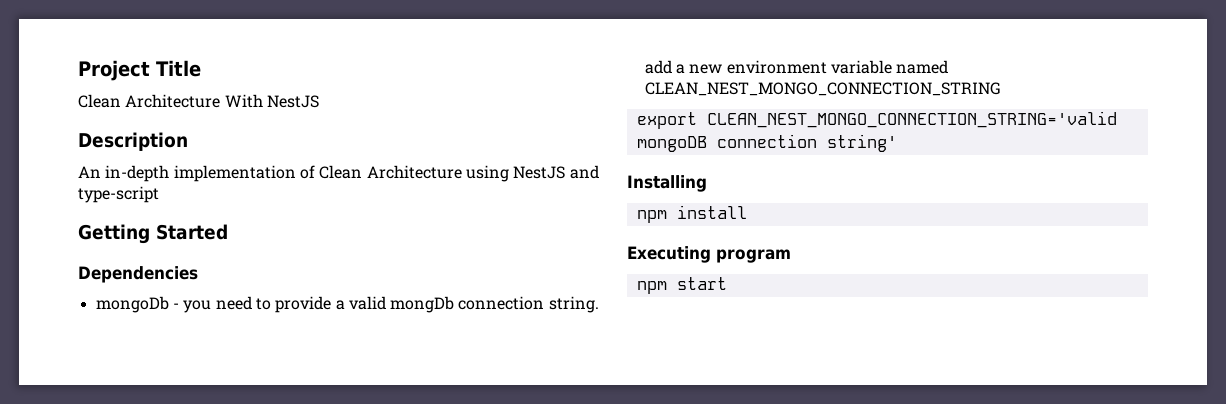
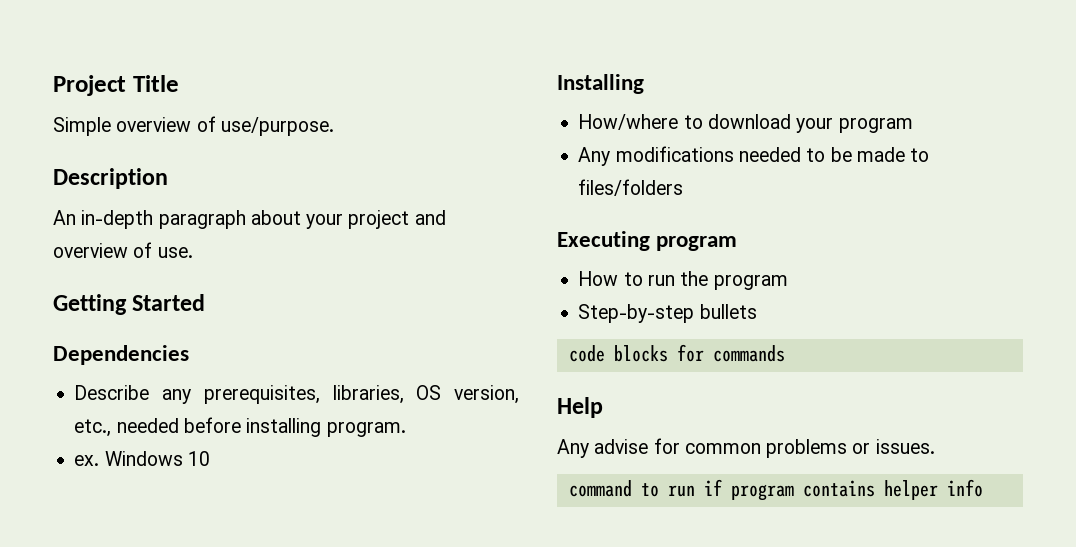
- Clean Architecture With NestJS
+ Simple overview of use/purpose.
- An in-depth implementation of Clean Architecture using NestJS and type-script
+ An in-depth paragraph about your project and overview of use.
  Getting Started
  Dependencies
- mongoDb - you need to provide a valid mongDb connection string. add a new environment variable named CLEAN_NEST_MONGO_CONNECTION_STRING
- export CLEAN_NEST_MONGO_CONNECTION_STRING='valid mongoDB connection string'
+ Describe any prerequisites, libraries, OS version, etc., needed before installing program.
+ ex. Windows 10
  Installing
- npm install
+ How/where to download your program
+ Any modifications needed to be made to files/folders
  Executing program
- npm start
+ How to run the program
+ Step-by-step bullets
+ code blocks for commands
+ Help
+ Any advise for common problems or issues.
+ command to run if program contains helper info

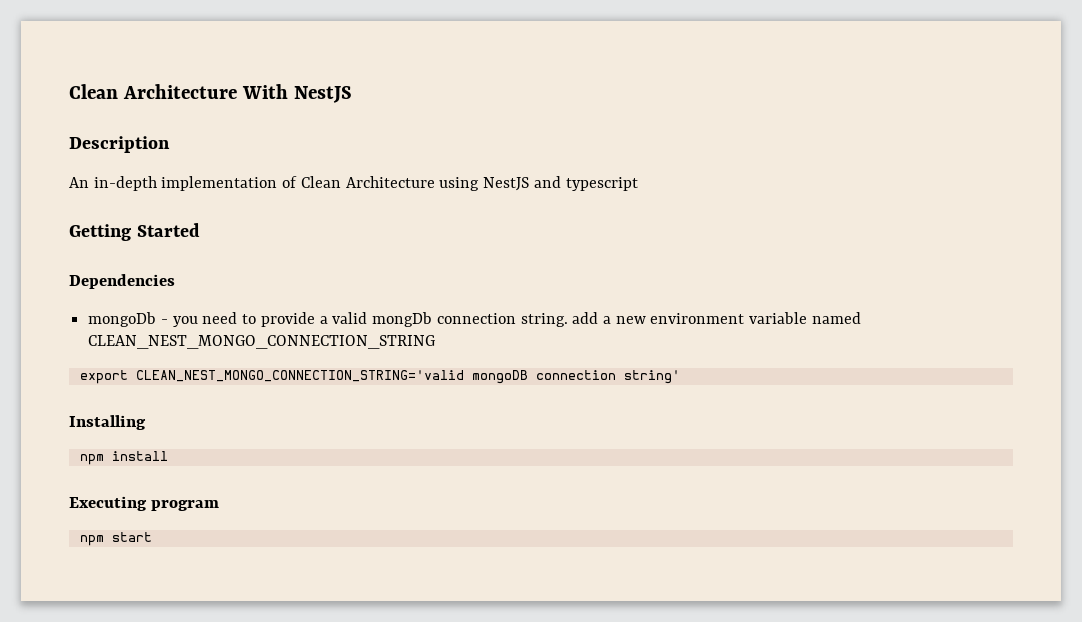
- Project Title
- Simple overview of use/purpose.
+ Clean Architecture With NestJS
  Description
- An in-depth paragraph about your project and overview of use.
+ An in-depth implementation of Clean Architecture using NestJS and typescript
  Getting Started
  Dependencies
- Describe any prerequisites, libraries, OS version, etc., needed before installing program.
- ex. Windows 10
+ mongoDb - you need to provide a valid mongDb connection string. add a new environment variable named CLEAN_NEST_MONGO_CONNECTION_STRING
+ export CLEAN_NEST_MONGO_CONNECTION_STRING='valid mongoDB connection string'
  Installing
- How/where to download your program
- Any modifications needed to be made to files/folders
+ npm install
  Executing program
- How to run the program
- Step-by-step bullets
- code blocks for commands
- Help
- Any advise for common problems or issues.
- command to run if program contains helper info
+ npm start

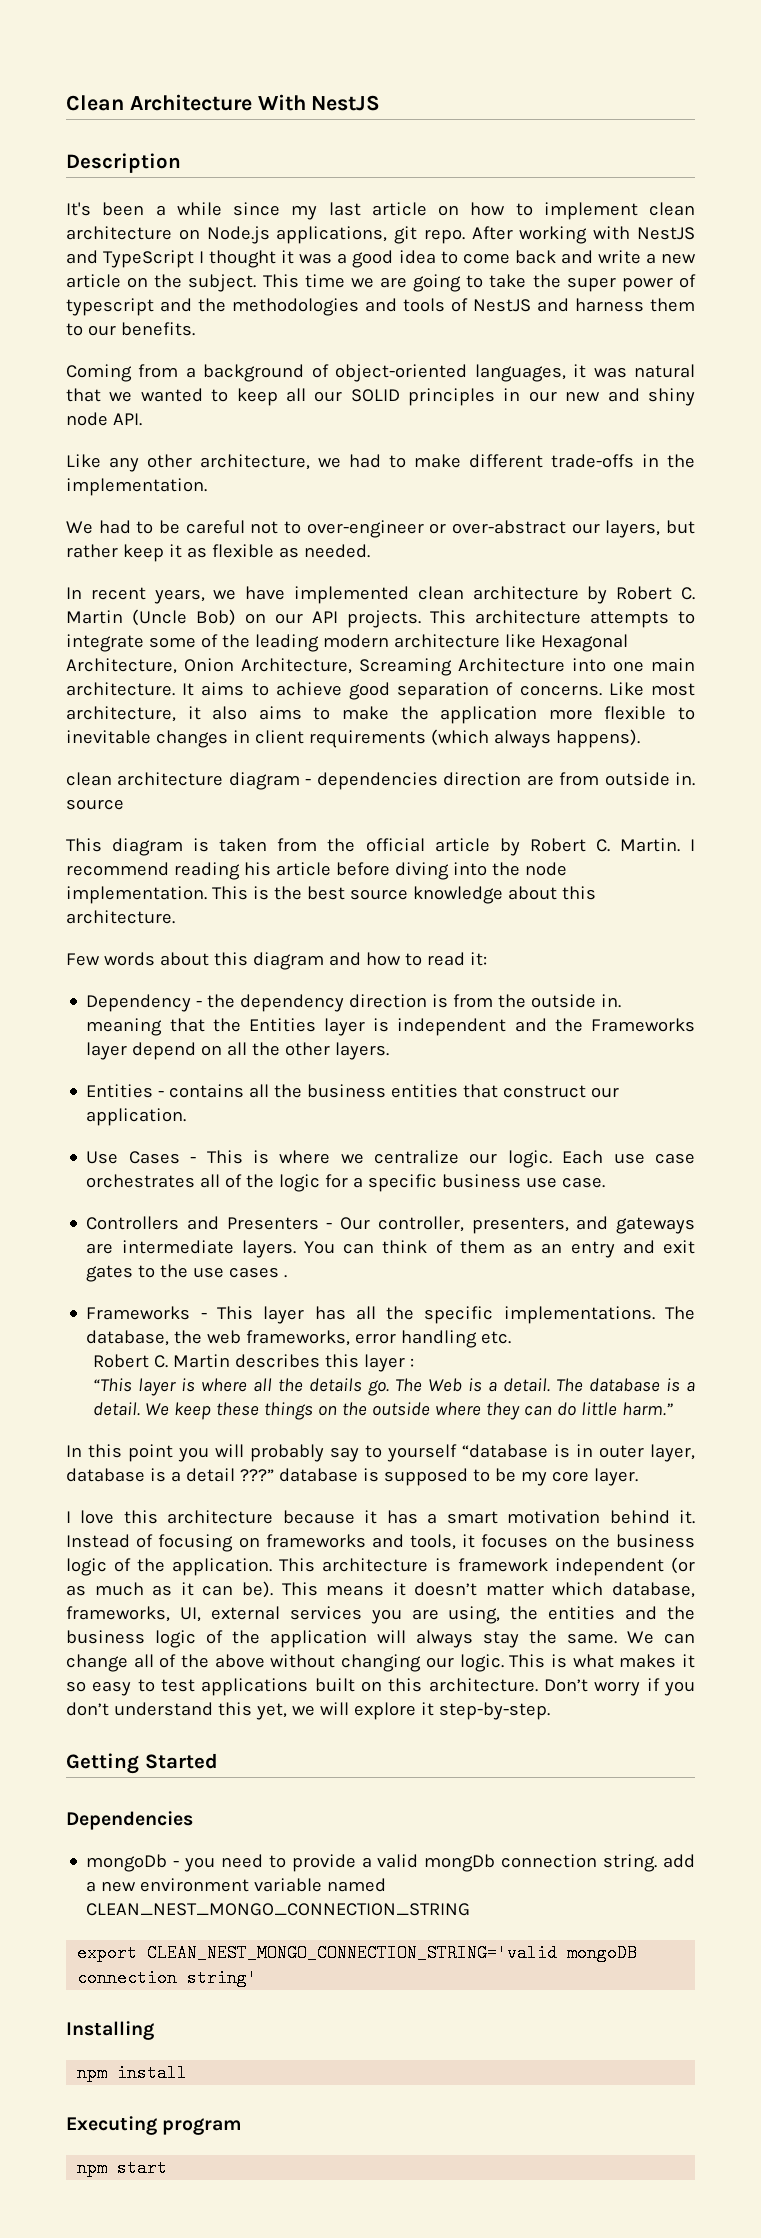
- An in-depth implementation of Clean Architecture using NestJS and typescript
+ It's been a while since my last article on how to implement clean architecture on Node.js applications, git repo. After working with NestJS and TypeScript I thought it was a good idea to come back and write a new article on the subject. This time we are going to take the super power of typescript and the methodologies and tools of NestJS and harness them to our benefits.
+ Coming from a background of object-oriented languages, it was natural that we wanted to keep all our SOLID principles in our new and shiny node API.
+ Like any other architecture, we had to make different trade-offs in the implementation.
+ We had to be careful not to over-engineer or over-abstract our layers, but rather keep it as flexible as needed.
+ In recent years, we have implemented clean architecture by Robert C. Martin (Uncle Bob) on our API projects. This architecture attempts to integrate some of the leading modern architecture like Hexagonal Architecture, Onion Architecture, Screaming Architecture into one main architecture. It aims to achieve good separation of concerns. Like most architecture, it also aims to make the application more flexible to inevitable changes in client requirements (which always happens).
+ clean architecture diagram - dependencies direction are from outside in. source
+ This diagram is taken from the official article by Robert C. Martin. I recommend reading his article before diving into the node implementation. This is the best source knowledge about this architecture.
+ Few words about this diagram and how to read it:
+ Dependency - the dependency direction is from the outside in. meaning that the Entities layer is independent and the Frameworks layer depend on all the other layers.
+ Entities - contains all the business entities that construct our application.
+ Use Cases - This is where we centralize our logic. Each use case orchestrates all of the logic for a specific business use case.
+ Controllers and Presenters - Our controller, presenters, and gateways are intermediate layers. You can think of them as an entry and exit gates to the use cases .
+ Frameworks - This layer has all the specific implementations. The database, the web frameworks, error handling etc.
+ Robert C. Martin describes this layer :
+ “This layer is where all the details go. The Web is a detail. The database is a detail. We keep these things on the outside where they can do little harm.”
+ In this point you will probably say to yourself “database is in outer layer, database is a detail ???” database is supposed to be my core layer.
+ I love this architecture because it has a smart motivation behind it. Instead of focusing on frameworks and tools, it focuses on the business logic of the application. This architecture is framework independent (or as much as it can be). This means it doesn’t matter which database, frameworks, UI, external services you are using, the entities and the business logic of the application will always stay the same. We can change all of the above without changing our logic. This is what makes it so easy to test applications built on this architecture. Don’t worry if you don’t understand this yet, we will explore it step-by-step.

